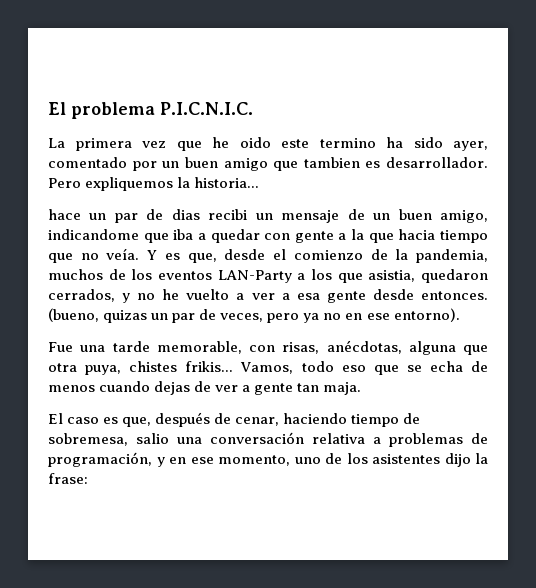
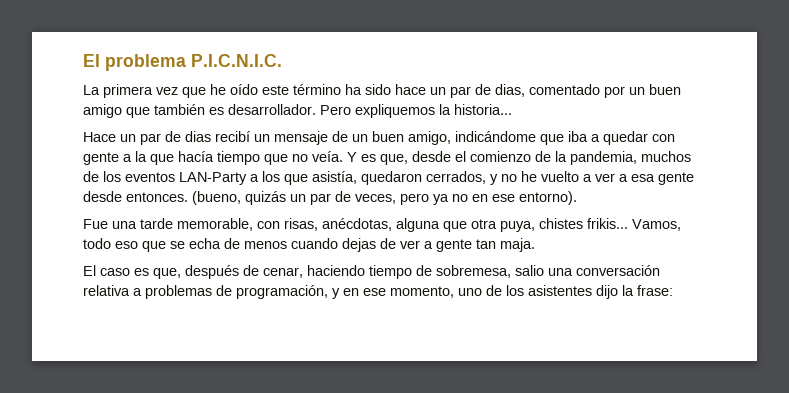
- La primera vez que he oido este termino ha sido ayer, comentado por un buen amigo que tambien es desarrollador.
+ La primera vez que he oído este término ha sido hace un par de dias, comentado por un buen amigo que también es desarrollador.
- hace un par de dias recibi un mensaje de un buen amigo, indicandome que iba a quedar con gente a la que hacia tiempo que no veía.
+ Hace un par de dias recibí un mensaje de un buen amigo, indicándome que iba a quedar con gente a la que hacía tiempo que no veía.
- Y es que, desde el comienzo de la pandemia, muchos de los eventos LAN-Party a los que asistia, quedaron cerrados, y no he vuelto a ver a esa gente desde entonces.
+ Y es que, desde el comienzo de la pandemia, muchos de los eventos LAN-Party a los que asistía, quedaron cerrados, y no he vuelto a ver a esa gente desde entonces.
- (bueno, quizas un par de veces, pero ya no en ese entorno).
+ (bueno, quizás un par de veces, pero ya no en ese entorno).

